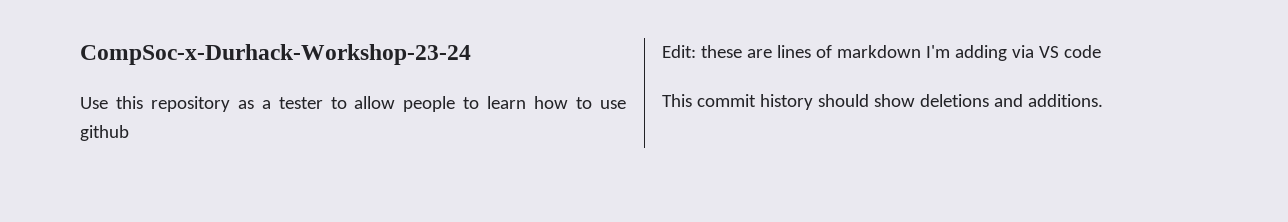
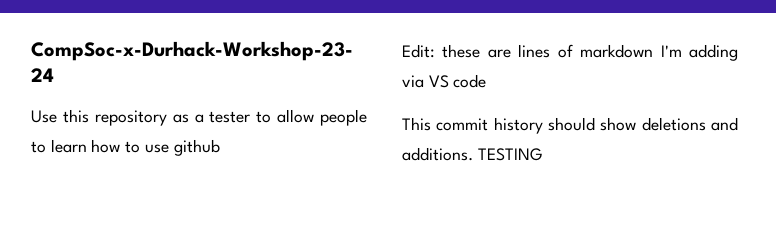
+ TESTING

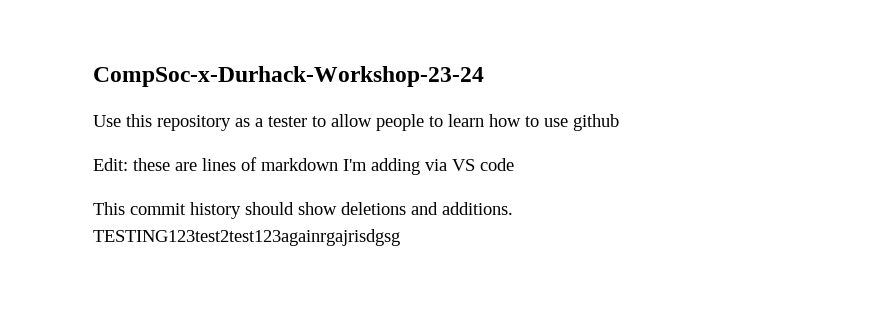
- TESTING
+ TESTING123test2test123againrgajrisdgsg

